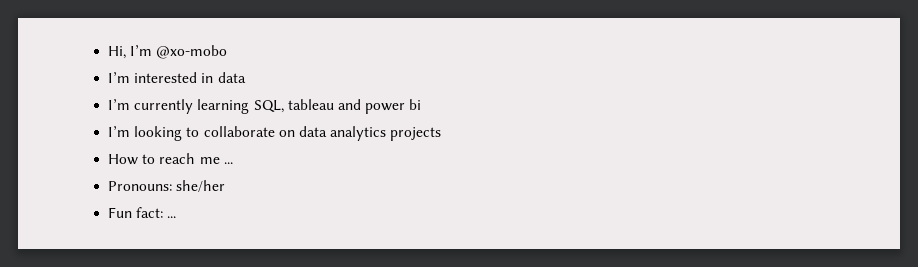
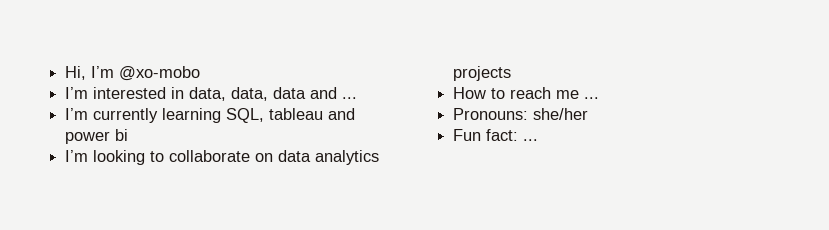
- I’m interested in data
+ I’m interested in data, data, data and ...

